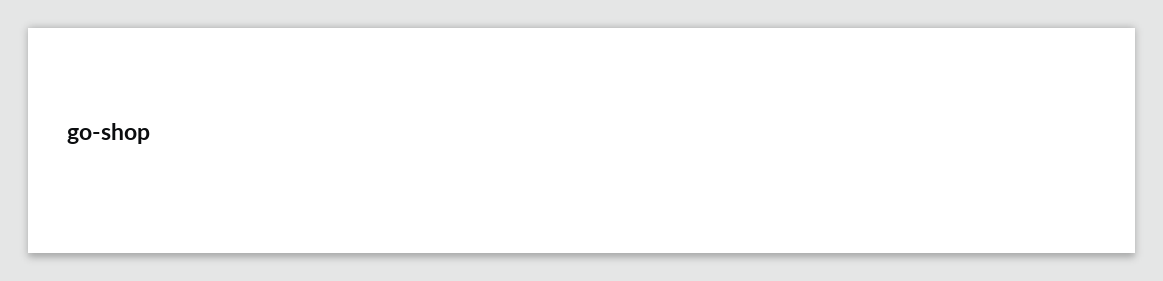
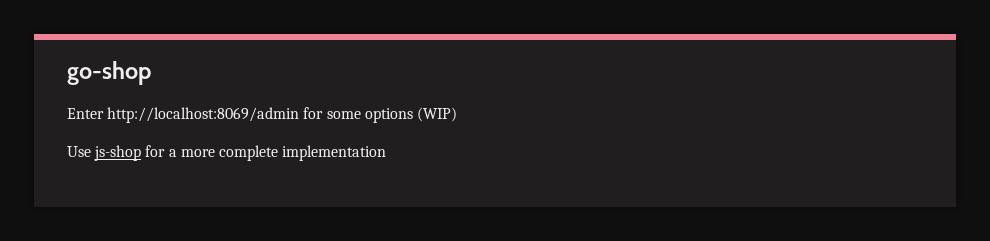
+ Enter http://localhost:8069/admin for some options (WIP)
+ Use js-shop for a more complete implementation

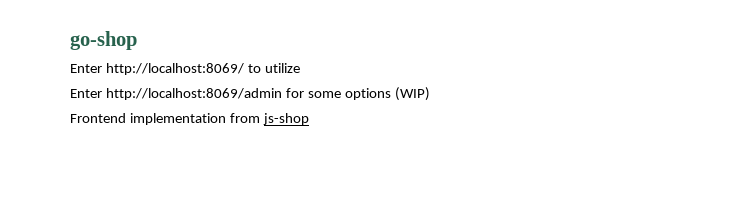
+ Enter http://localhost:8069/ to utilize
- Use js-shop for a more complete implementation
+ Frontend implementation from js-shop

